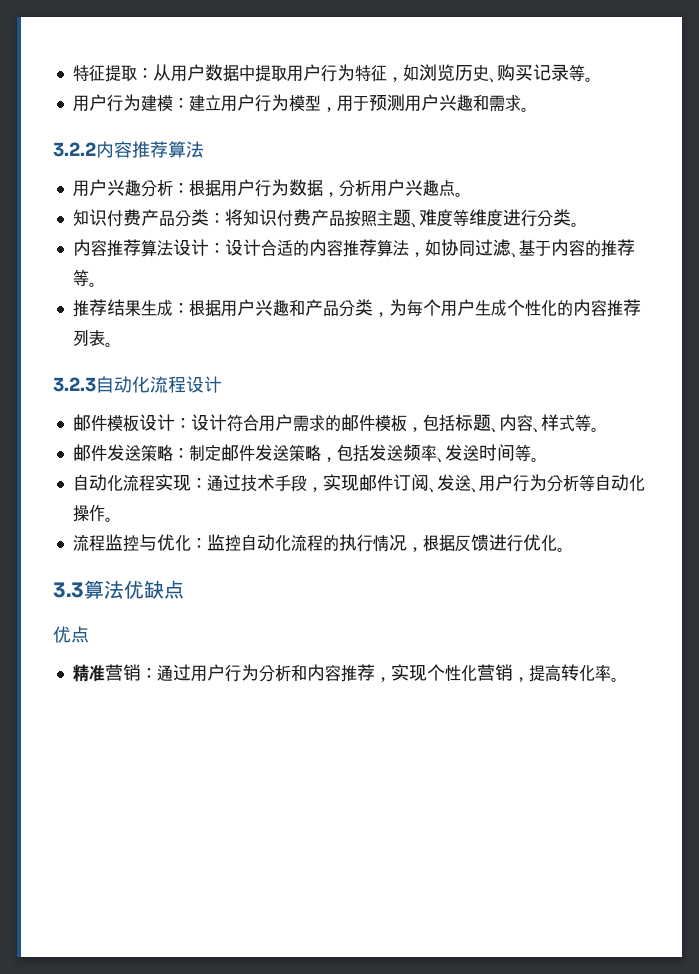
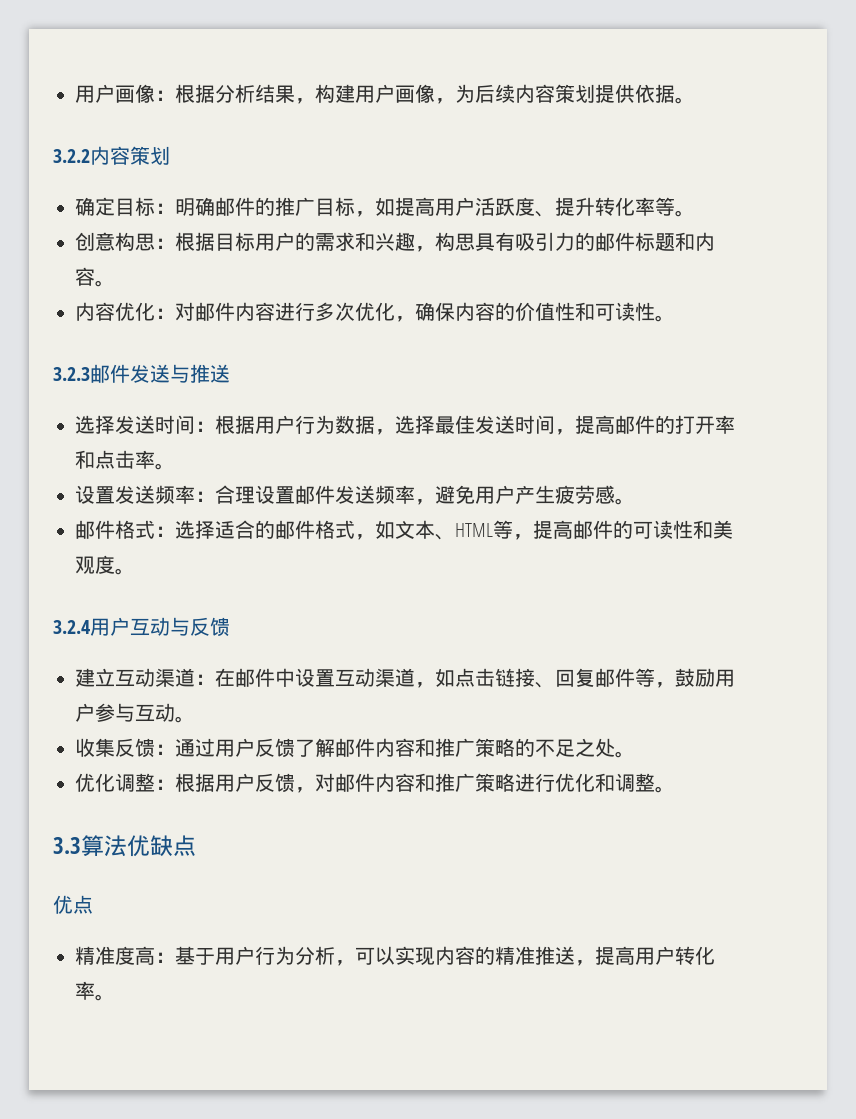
- 特征提取：从用户数据中提取用户行为特征，如浏览历史、购买记录等。
- 用户行为建模：建立用户行为模型，用于预测用户兴趣和需求。
- 3.2.2内容推荐算法
- 用户兴趣分析：根据用户行为数据，分析用户兴趣点。
- 知识付费产品分类：将知识付费产品按照主题、难度等维度进行分类。
- 内容推荐算法设计：设计合适的内容推荐算法，如协同过滤、基于内容的推荐等。
- 推荐结果生成：根据用户兴趣和产品分类，为每个用户生成个性化的内容推荐列表。
- 3.2.3自动化流程设计
- 邮件模板设计：设计符合用户需求的邮件模板，包括标题、内容、样式等。
- 邮件发送策略：制定邮件发送策略，包括发送频率、发送时间等。
- 自动化流程实现：通过技术手段，实现邮件订阅、发送、用户行为分析等自动化操作。
- 流程监控与优化：监控自动化流程的执行情况，根据反馈进行优化。
+ 用户画像：根据分析结果，构建用户画像，为后续内容策划提供依据。
+ 3.2.2内容策划
+ 确定目标：明确邮件的推广目标，如提高用户活跃度、提升转化率等。
+ 创意构思：根据目标用户的需求和兴趣，构思具有吸引力的邮件标题和内容。
+ 内容优化：对邮件内容进行多次优化，确保内容的价值性和可读性。
+ 3.2.3邮件发送与推送
+ 选择发送时间：根据用户行为数据，选择最佳发送时间，提高邮件的打开率和点击率。
+ 设置发送频率：合理设置邮件发送频率，避免用户产生疲劳感。
+ 邮件格式：选择适合的邮件格式，如文本、HTML等，提高邮件的可读性和美观度。
+ 3.2.4用户互动与反馈
+ 建立互动渠道：在邮件中设置互动渠道，如点击链接、回复邮件等，鼓励用户参与互动。
+ 收集反馈：通过用户反馈了解邮件内容和推广策略的不足之处。
+ 优化调整：根据用户反馈，对邮件内容和推广策略进行优化和调整。
- 精准营销：通过用户行为分析和内容推荐，实现个性化营销，提高转化率。
+ 精准度高：基于用户行为分析，可以实现内容的精准推送，提高用户转化率。

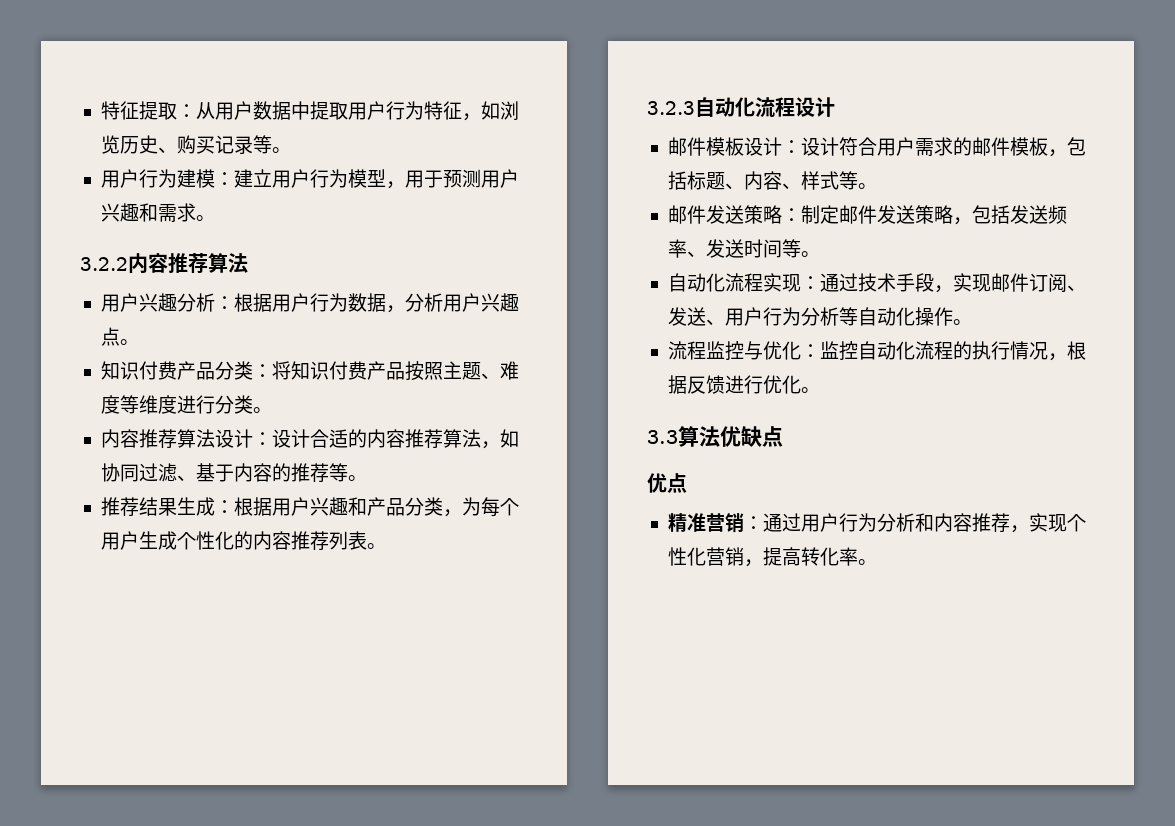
- 用户画像：根据分析结果，构建用户画像，为后续内容策划提供依据。
- 3.2.2内容策划
- 确定目标：明确邮件的推广目标，如提高用户活跃度、提升转化率等。
- 创意构思：根据目标用户的需求和兴趣，构思具有吸引力的邮件标题和内容。
- 内容优化：对邮件内容进行多次优化，确保内容的价值性和可读性。
- 3.2.3邮件发送与推送
- 选择发送时间：根据用户行为数据，选择最佳发送时间，提高邮件的打开率和点击率。
- 设置发送频率：合理设置邮件发送频率，避免用户产生疲劳感。
- 邮件格式：选择适合的邮件格式，如文本、HTML等，提高邮件的可读性和美观度。
- 3.2.4用户互动与反馈
- 建立互动渠道：在邮件中设置互动渠道，如点击链接、回复邮件等，鼓励用户参与互动。
- 收集反馈：通过用户反馈了解邮件内容和推广策略的不足之处。
- 优化调整：根据用户反馈，对邮件内容和推广策略进行优化和调整。
+ 特征提取：从用户数据中提取用户行为特征，如浏览历史、购买记录等。
+ 用户行为建模：建立用户行为模型，用于预测用户兴趣和需求。
+ 3.2.2内容推荐算法
+ 用户兴趣分析：根据用户行为数据，分析用户兴趣点。
+ 知识付费产品分类：将知识付费产品按照主题、难度等维度进行分类。
+ 内容推荐算法设计：设计合适的内容推荐算法，如协同过滤、基于内容的推荐等。
+ 推荐结果生成：根据用户兴趣和产品分类，为每个用户生成个性化的内容推荐列表。
+ 3.2.3自动化流程设计
+ 邮件模板设计：设计符合用户需求的邮件模板，包括标题、内容、样式等。
+ 邮件发送策略：制定邮件发送策略，包括发送频率、发送时间等。
+ 自动化流程实现：通过技术手段，实现邮件订阅、发送、用户行为分析等自动化操作。
+ 流程监控与优化：监控自动化流程的执行情况，根据反馈进行优化。
- 精准度高：基于用户行为分析，可以实现内容的精准推送，提高用户转化率。
+ 精准营销：通过用户行为分析和内容推荐，实现个性化营销，提高转化率。

